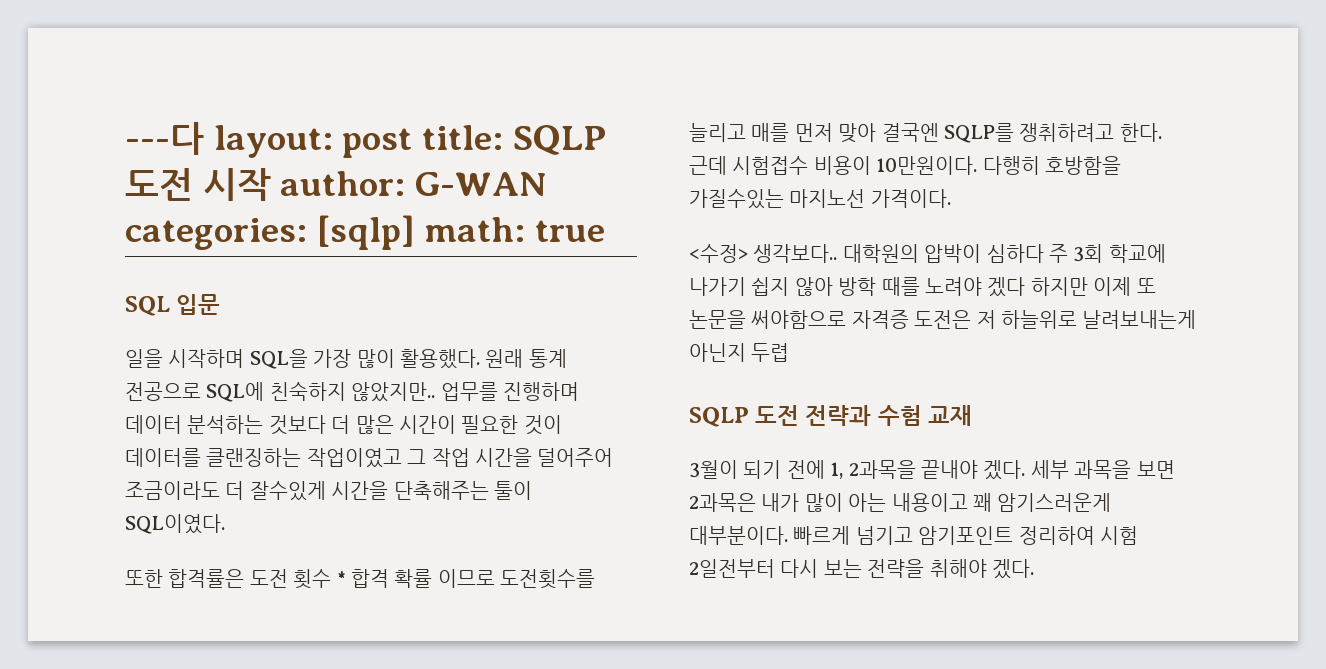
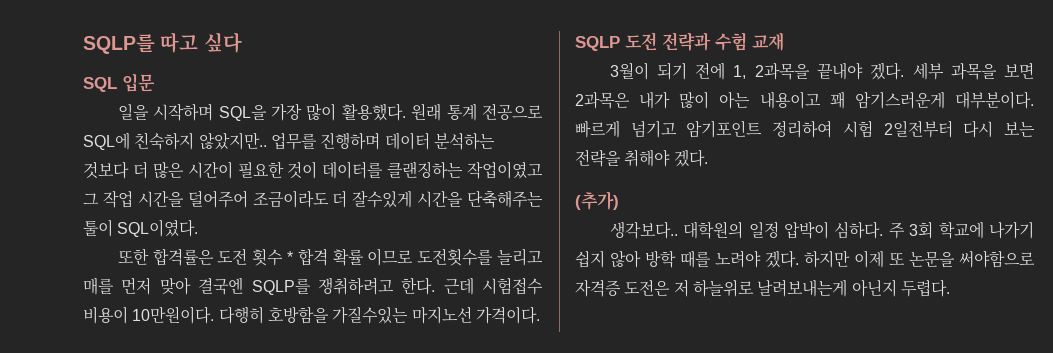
- ---다 layout: post title: SQLP 도전 시작 author: G-WAN categories: [sqlp] math: true
+ SQLP를 따고 싶다
- <수정> 생각보다.. 대학원의 압박이 심하다 주 3회 학교에 나가기 쉽지 않아 방학 때를 노려야 겠다 하지만 이제 또 논문을 써야함으로 자격증 도전은 저 하늘위로 날려보내는게 아닌지 두렵
+ (추가)
+ 생각보다.. 대학원의 일정 압박이 심하다. 주 3회 학교에 나가기 쉽지 않아 방학 때를 노려야 겠다. 하지만 이제 또 논문을 써야함으로 자격증 도전은 저 하늘위로 날려보내는게 아닌지 두렵다.

